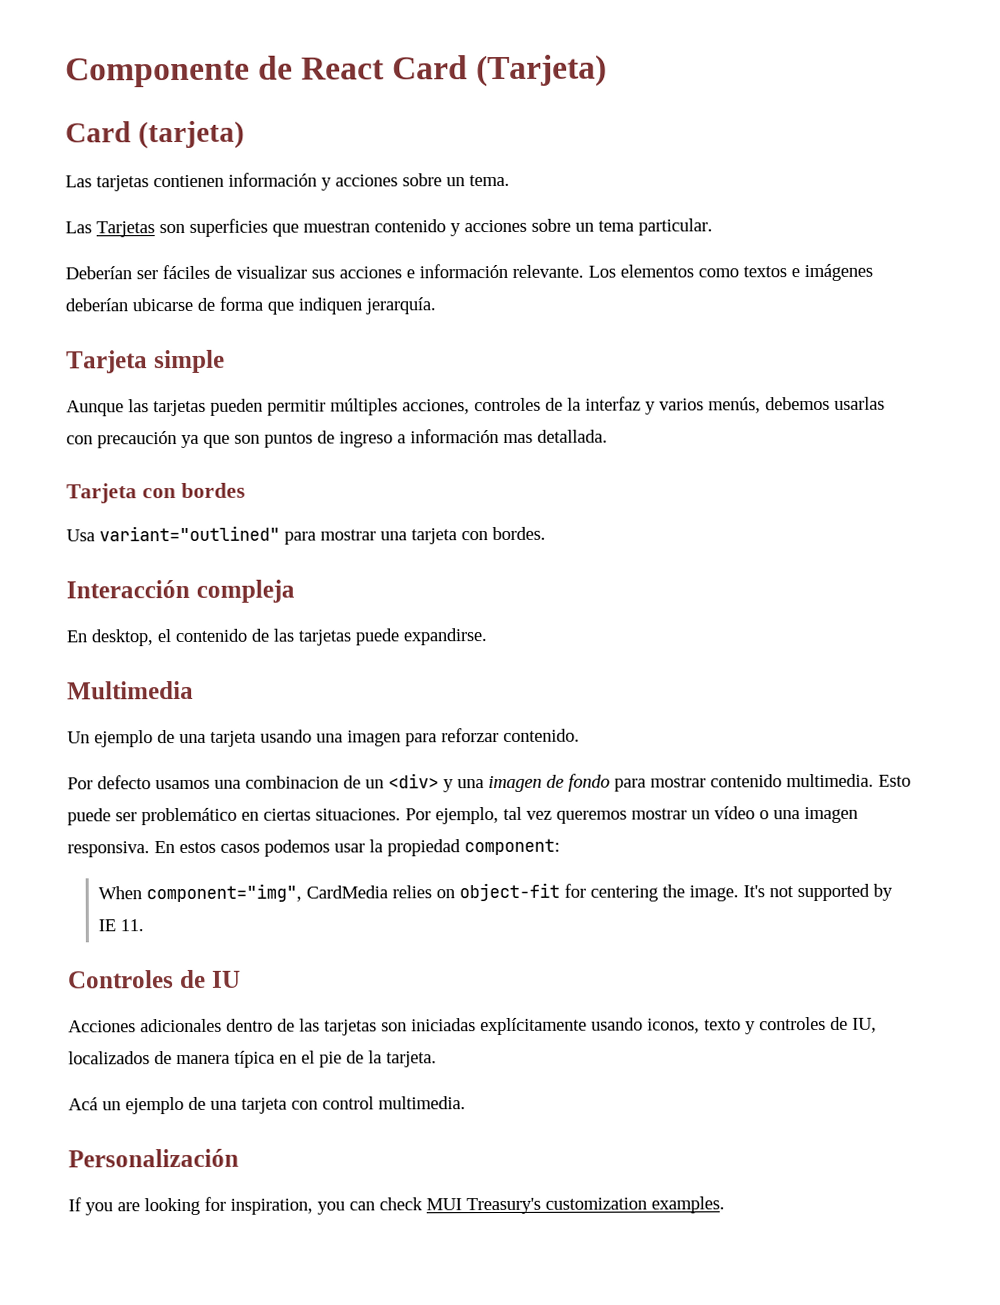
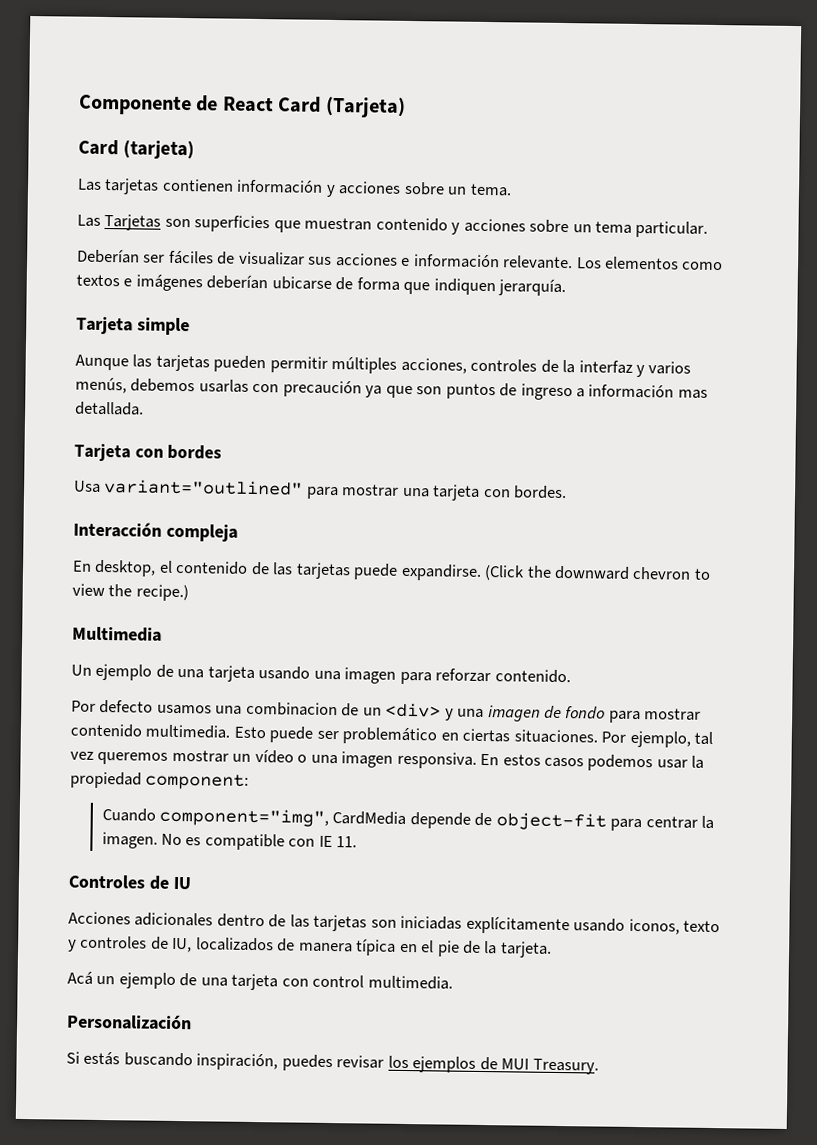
+ (Click the downward chevron to view the recipe.)
- When component="img", CardMedia relies on object-fit for centering the image. It's not supported by IE 11.
+ Cuando component="img", CardMedia depende de object-fit para centrar la imagen. No es compatible con IE 11.
- If you are looking for inspiration, you can check MUI Treasury's customization examples.
+ Si estás buscando inspiración, puedes revisar los ejemplos de MUI Treasury.

